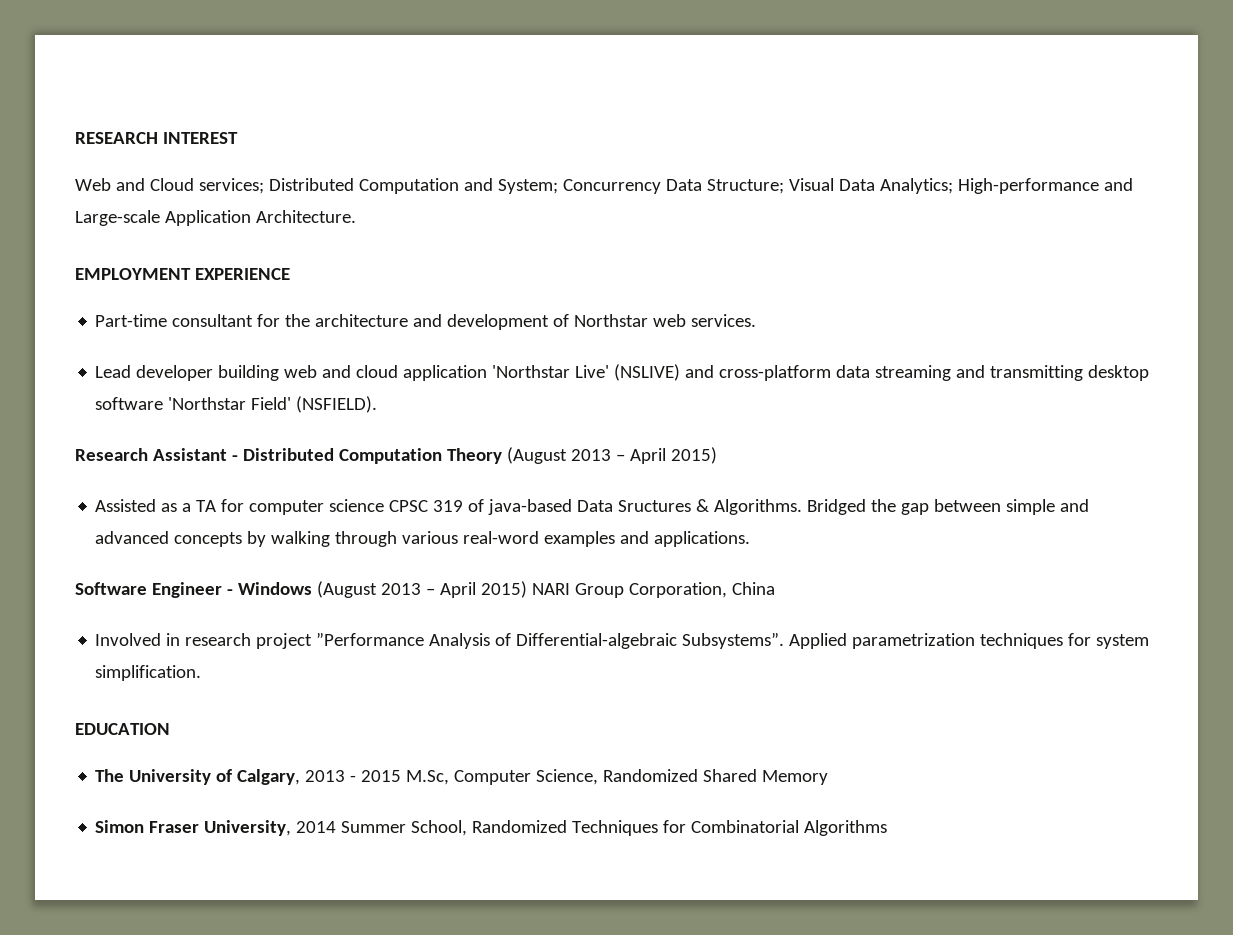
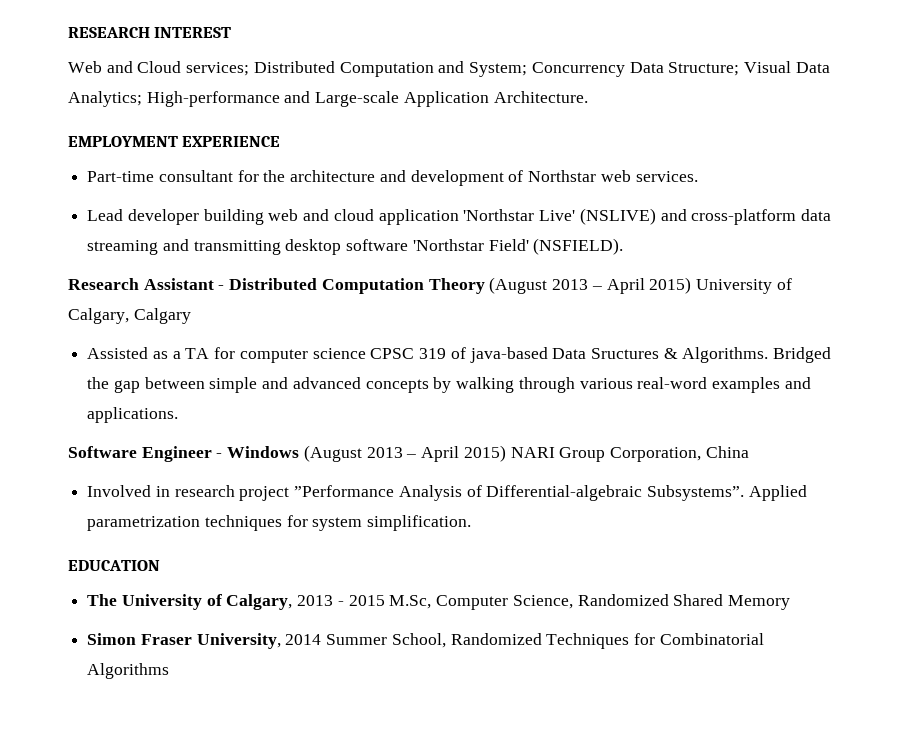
- Research Assistant - Distributed Computation Theory (August 2013 – April 2015)
+ Research Assistant - Distributed Computation Theory (August 2013 – April 2015) University of Calgary, Calgary

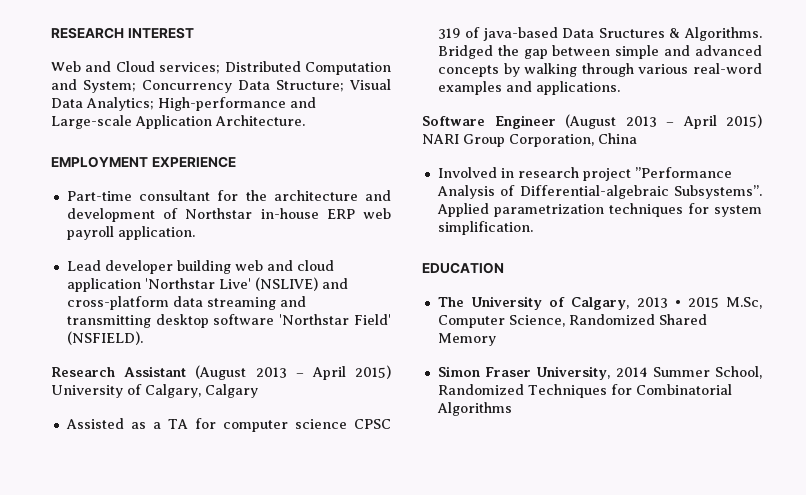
- Part-time consultant for the architecture and development of Northstar web services.
+ Part-time consultant for the architecture and development of Northstar in-house ERP web payroll application.
- Research Assistant - Distributed Computation Theory (August 2013 – April 2015) University of Calgary, Calgary
+ Research Assistant (August 2013 – April 2015) University of Calgary, Calgary
- Software Engineer - Windows (August 2013 – April 2015) NARI Group Corporation, China
+ Software Engineer (August 2013 – April 2015) NARI Group Corporation, China
- The University of Calgary, 2013 - 2015 M.Sc, Computer Science, Randomized Shared Memory
+ The University of Calgary, 2013 • 2015 M.Sc, Computer Science, Randomized Shared Memory

